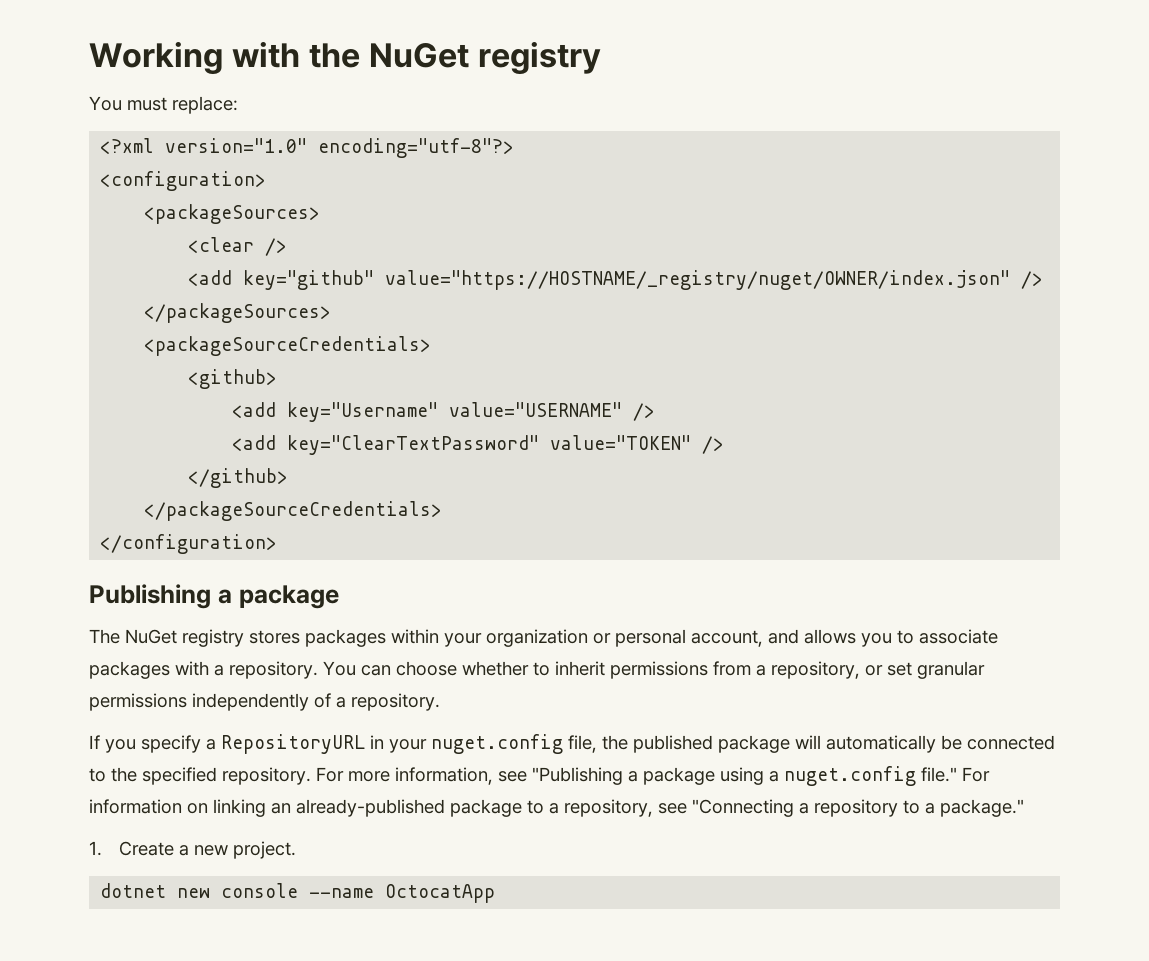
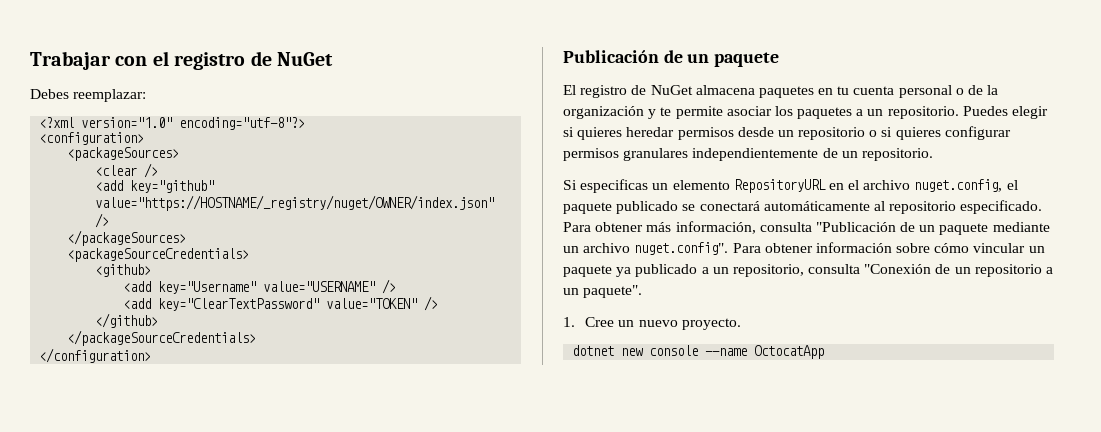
- Working with the NuGet registry
- You must replace:
+ Trabajar con el registro de NuGet
+ Debes reemplazar:
- Publishing a package
- The NuGet registry stores packages within your organization or personal account, and allows you to associate packages with a repository. You can choose whether to inherit permissions from a repository, or set granular permissions independently of a repository.
- If you specify a RepositoryURL in your nuget.config file, the published package will automatically be connected to the specified repository. For more information, see "Publishing a package using a nuget.config file." For information on linking an already-published package to a repository, see "Connecting a repository to a package."
- 1. Create a new project.
+ Publicación de un paquete
+ El registro de NuGet almacena paquetes en tu cuenta personal o de la organización y te permite asociar los paquetes a un repositorio. Puedes elegir si quieres heredar permisos desde un repositorio o si quieres configurar permisos granulares independientemente de un repositorio.
+ Si especificas un elemento RepositoryURL en el archivo nuget.config, el paquete publicado se conectará automáticamente al repositorio especificado. Para obtener más información, consulta "Publicación de un paquete mediante un archivo nuget.config". Para obtener información sobre cómo vincular un paquete ya publicado a un repositorio, consulta "Conexión de un repositorio a un paquete".
+ 1. Cree un nuevo proyecto.

